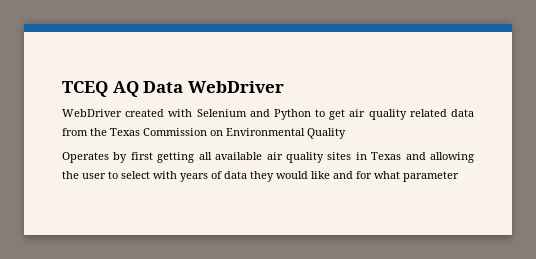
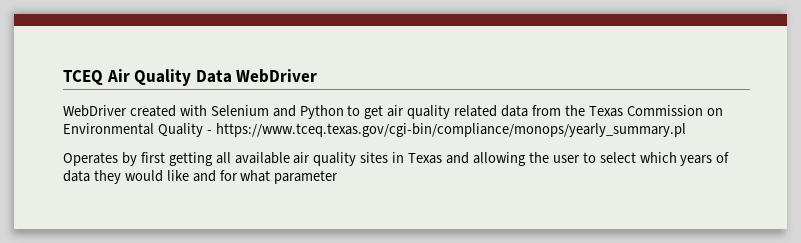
- TCEQ AQ Data WebDriver
+ TCEQ Air Quality Data WebDriver
- WebDriver created with Selenium and Python to get air quality related data from the Texas Commission on Environmental Quality
+ WebDriver created with Selenium and Python to get air quality related data from the Texas Commission on Environmental Quality - https://www.tceq.texas.gov/cgi-bin/compliance/monops/yearly_summary.pl
- Operates by first getting all available air quality sites in Texas and allowing the user to select with years of data they would like and for what parameter
+ Operates by first getting all available air quality sites in Texas and allowing the user to select which years of data they would like and for what parameter

